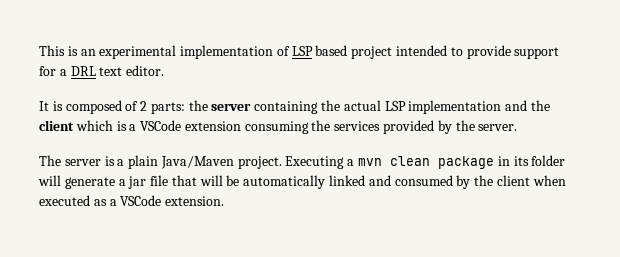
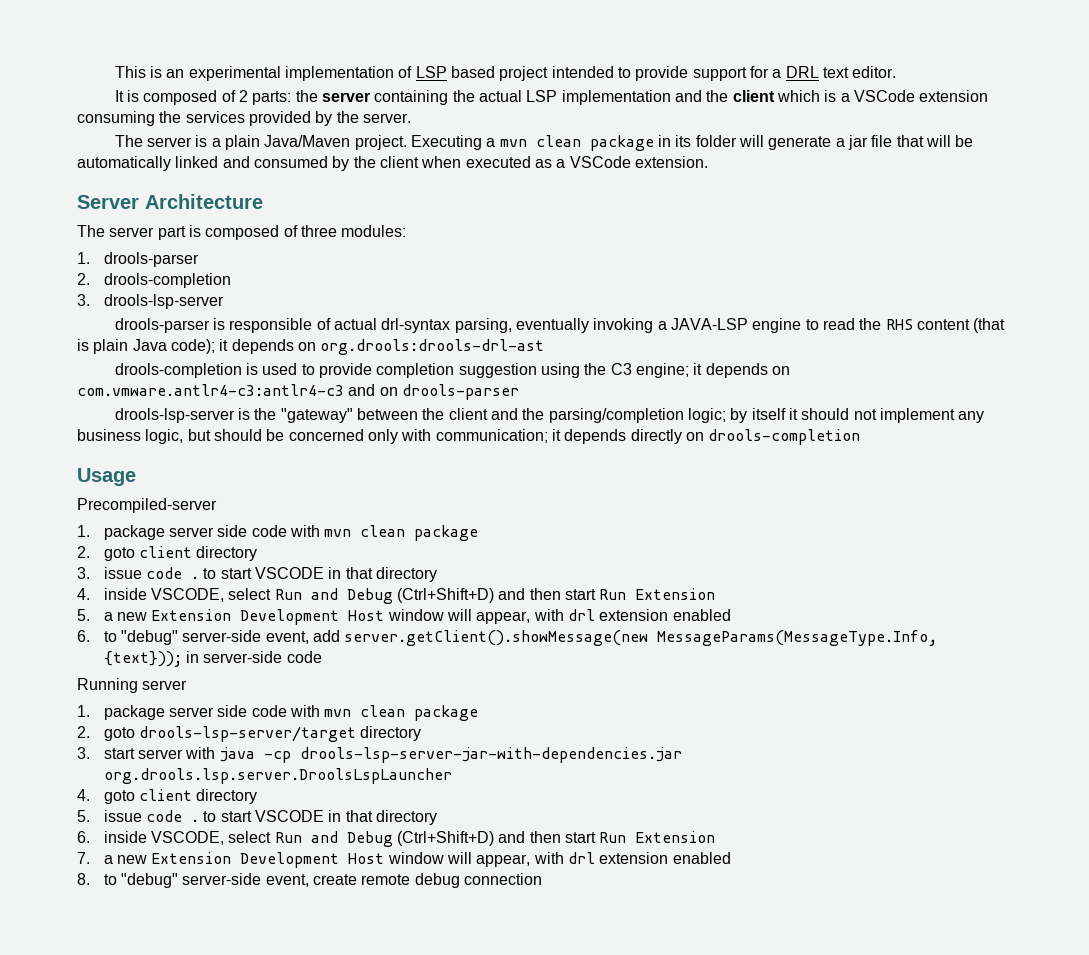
+ Server Architecture
+ The server part is composed of three modules:
+ 1. drools-parser
+ 2. drools-completion
+ 3. drools-lsp-server
+ drools-parser is responsible of actual drl-syntax parsing, eventually invoking a JAVA-LSP engine to read the RHS content (that is plain Java code); it depends on org.drools:drools-drl-ast
+ drools-completion is used to provide completion suggestion using the C3 engine; it depends on com.vmware.antlr4-c3:antlr4-c3 and on drools-parser
+ drools-lsp-server is the "gateway" between the client and the parsing/completion logic; by itself it should not implement any business logic, but should be concerned only with communication; it depends directly on drools-completion
+ Usage
+ Precompiled-server
+ 1. package server side code with mvn clean package
+ 2. goto client directory
+ 3. issue code . to start VSCODE in that directory
+ 4. inside VSCODE, select Run and Debug (Ctrl+Shift+D) and then start Run Extension
+ 5. a new Extension Development Host window will appear, with drl extension enabled
+ 6. to "debug" server-side event, add server.getClient().showMessage(new MessageParams(MessageType.Info, {text})); in server-side code
+ Running server
+ 1. package server side code with mvn clean package
+ 2. goto drools-lsp-server/target directory
+ 3. start server with java -cp drools-lsp-server-jar-with-dependencies.jar org.drools.lsp.server.DroolsLspLauncher
+ 4. goto client directory
+ 5. issue code . to start VSCODE in that directory
+ 6. inside VSCODE, select Run and Debug (Ctrl+Shift+D) and then start Run Extension
+ 7. a new Extension Development Host window will appear, with drl extension enabled
+ 8. to "debug" server-side event, create remote debug connection

